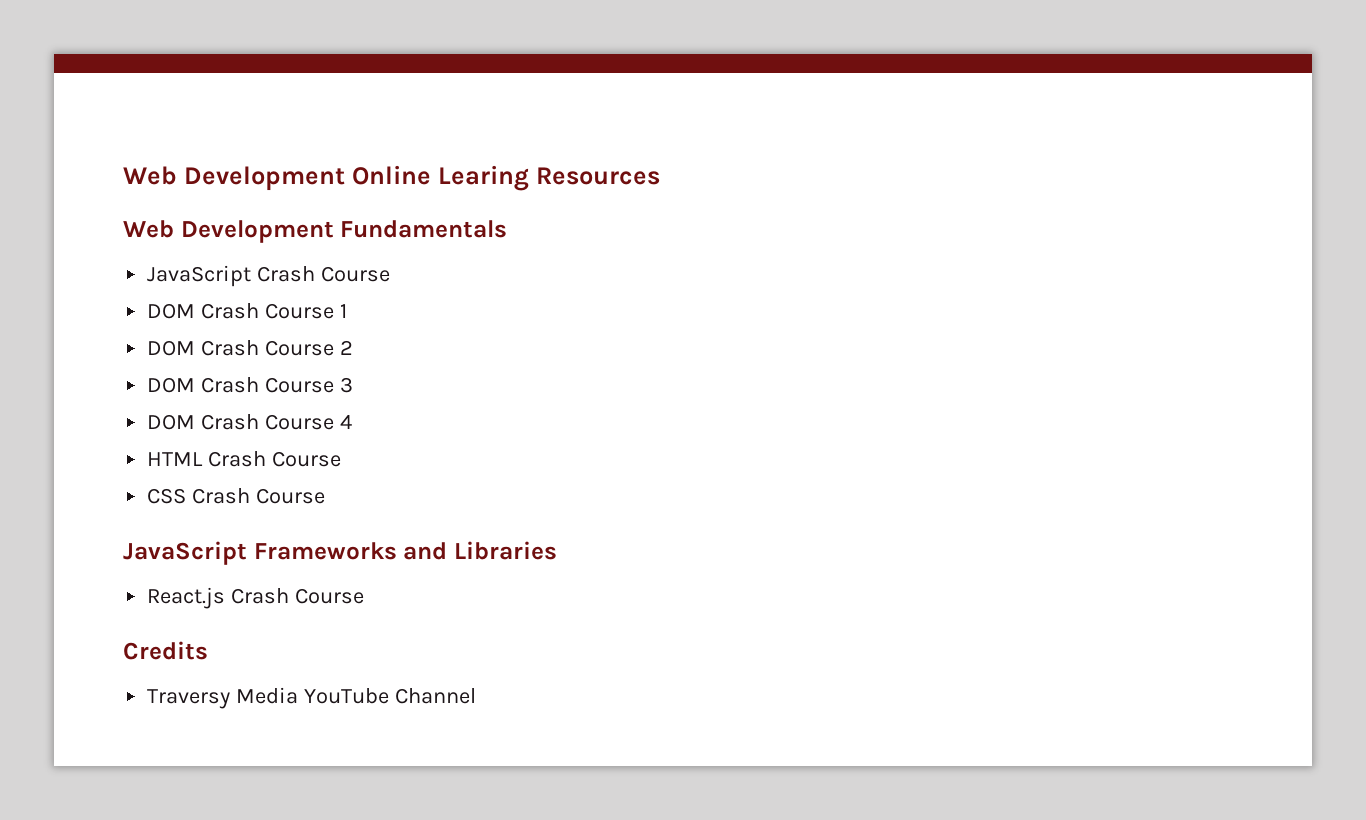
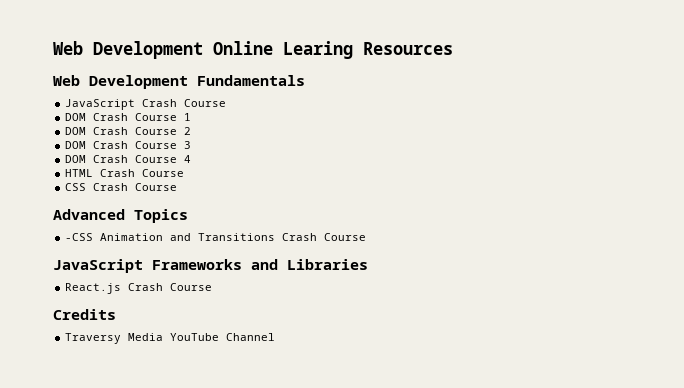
+ Advanced Topics
+ -CSS Animation and Transitions Crash Course

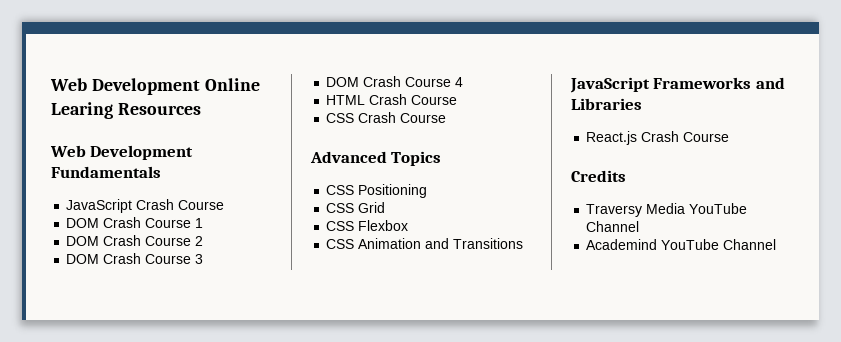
- -CSS Animation and Transitions Crash Course
+ CSS Positioning
+ CSS Grid
+ CSS Flexbox
+ CSS Animation and Transitions
+ Academind YouTube Channel

